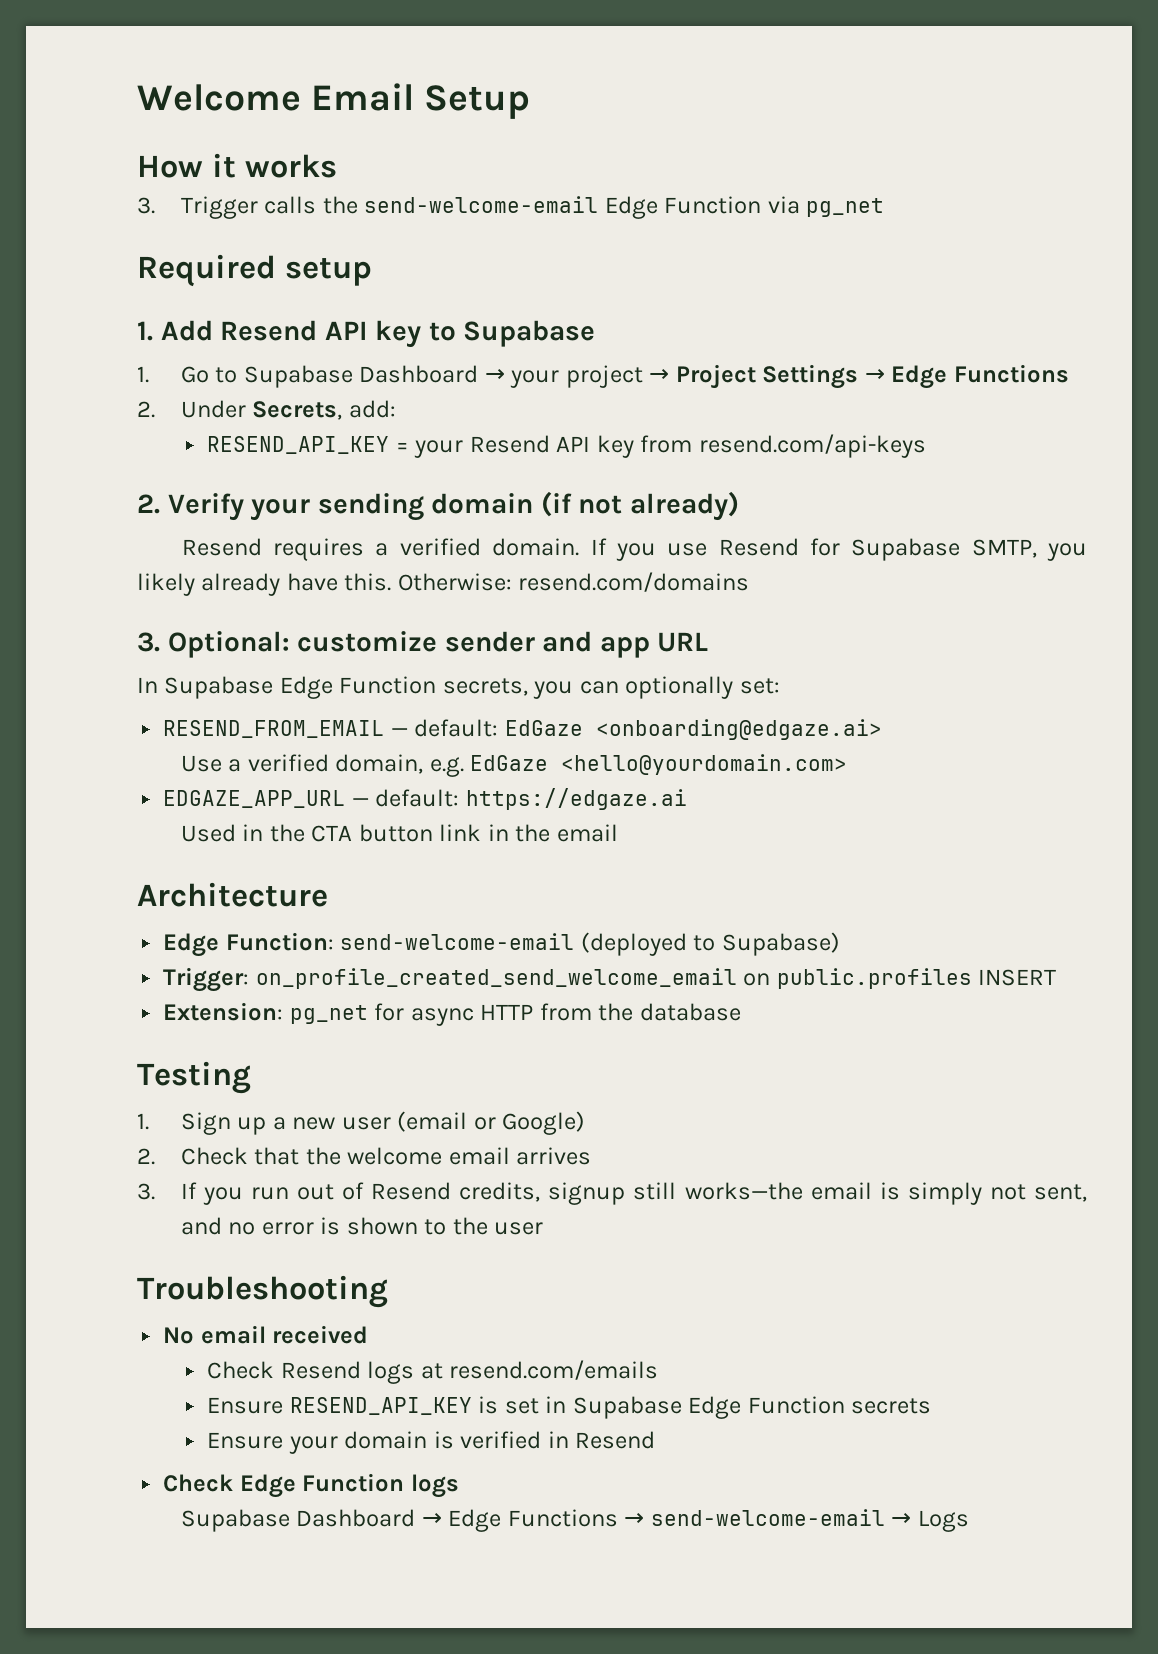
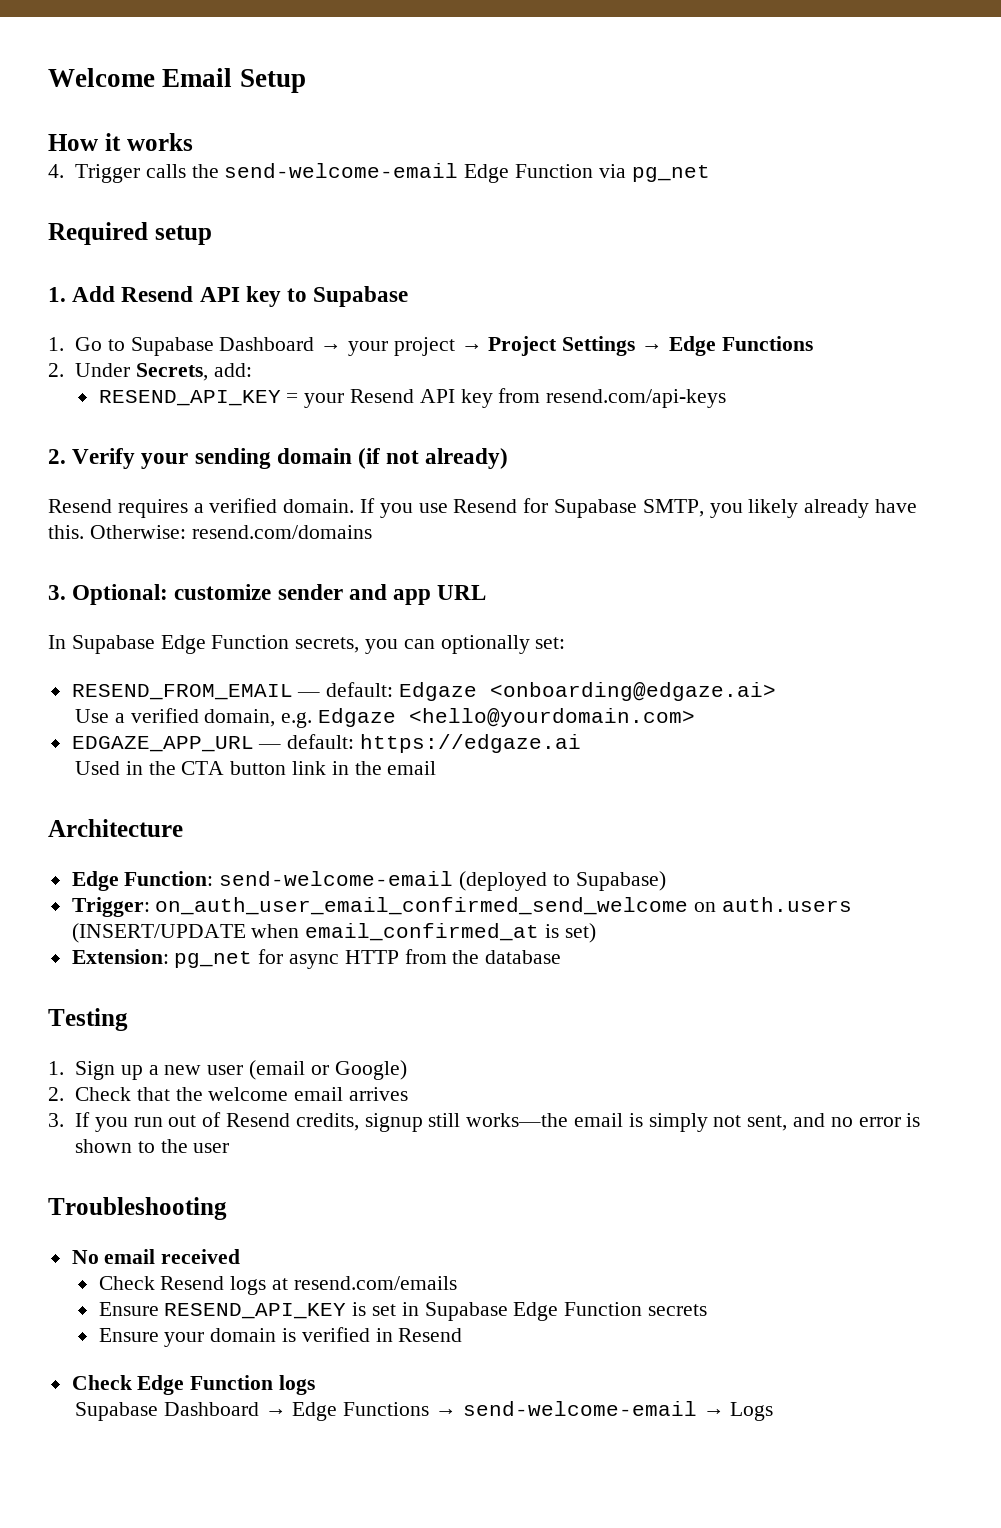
- 3. Trigger calls the send-welcome-email Edge Function via pg_net
+ 4. Trigger calls the send-welcome-email Edge Function via pg_net
- RESEND_FROM_EMAIL — default: EdGaze <onboarding@edgaze.ai>
+ RESEND_FROM_EMAIL — default: Edgaze <onboarding@edgaze.ai>
- Use a verified domain, e.g. EdGaze <hello@yourdomain.com>
+ Use a verified domain, e.g. Edgaze <hello@yourdomain.com>
- Trigger: on_profile_created_send_welcome_email on public.profiles INSERT
+ Trigger: on_auth_user_email_confirmed_send_welcome on auth.users (INSERT/UPDATE when email_confirmed_at is set)

